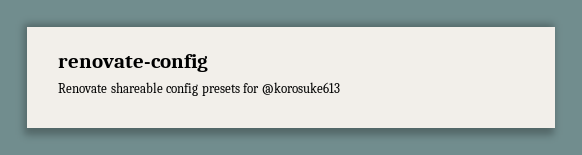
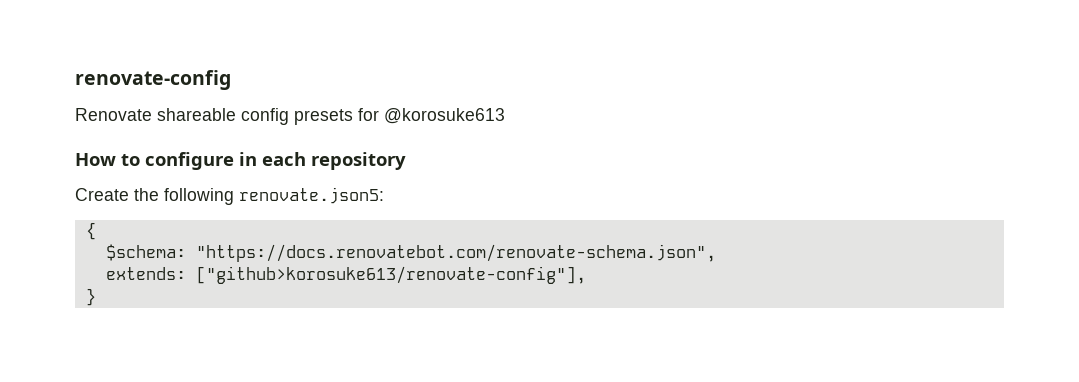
+ How to configure in each repository
+ Create the following renovate.json5:
+ {
+ $schema: "https://docs.renovatebot.com/renovate-schema.json",
+ extends: ["github>korosuke613/renovate-config"],
+ }

